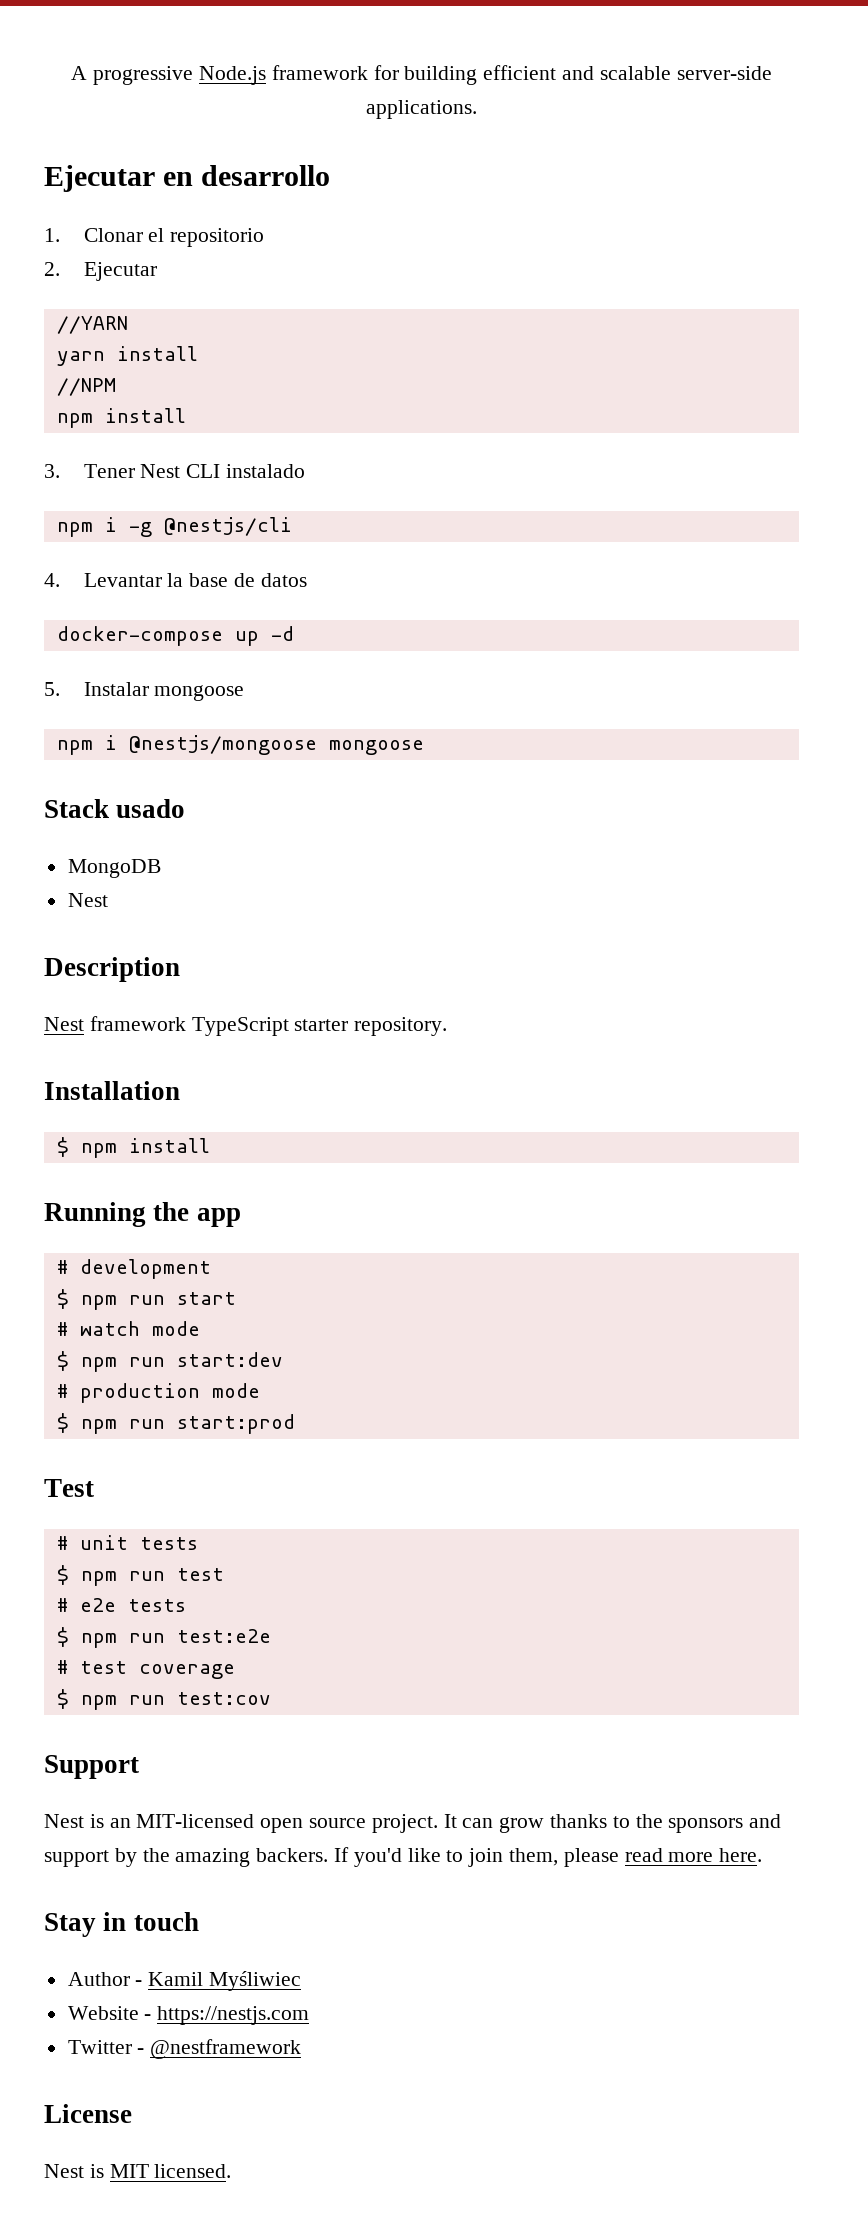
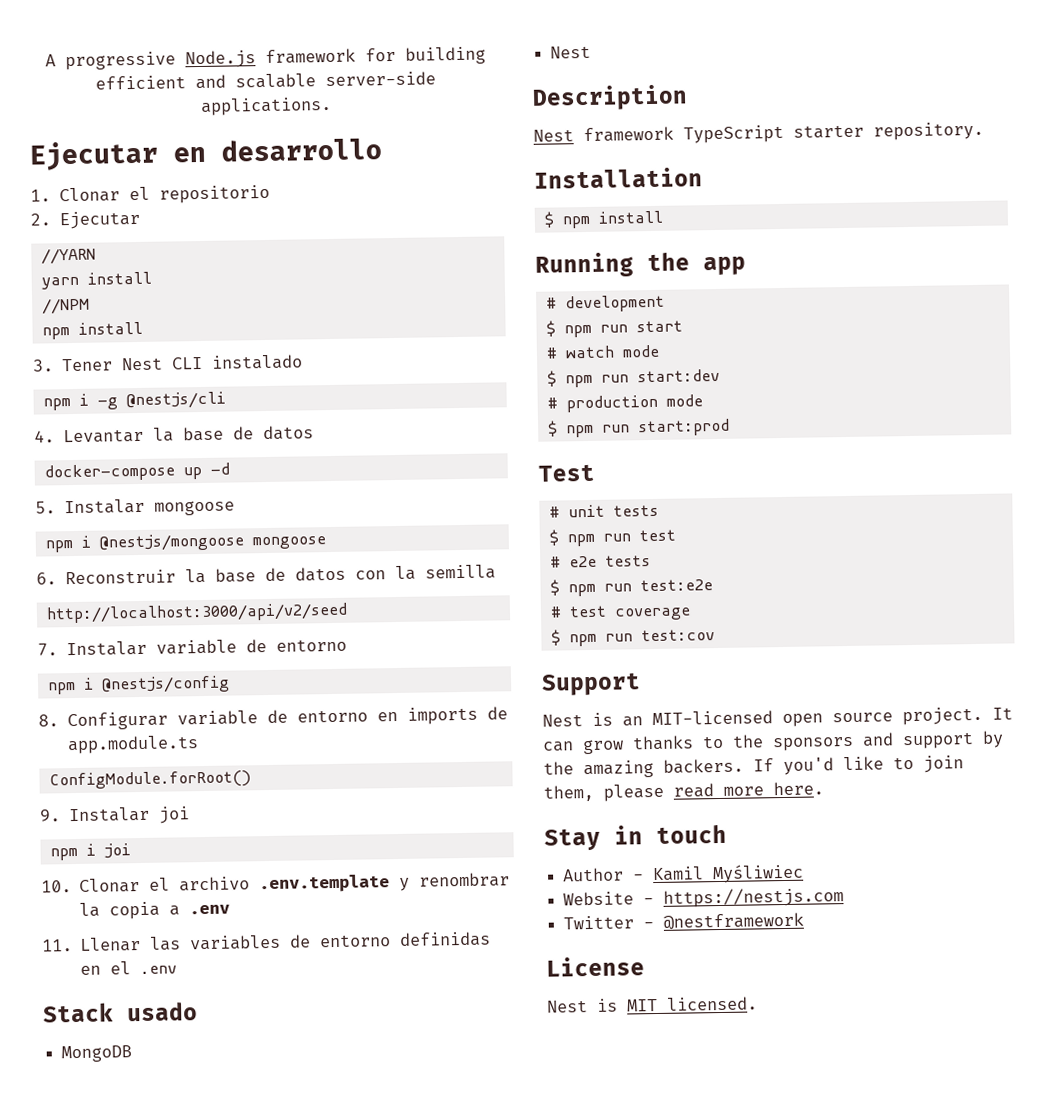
+ 6. Reconstruir la base de datos con la semilla
+ http://localhost:3000/api/v2/seed
+ 7. Instalar variable de entorno
+ npm i @nestjs/config
+ 8. Configurar variable de entorno en imports de app.module.ts
+ ConfigModule.forRoot()
+ 9. Instalar joi
+ npm i joi
+ 10. Clonar el archivo .env.template y renombrar la copia a .env
+ 11. Llenar las variables de entorno definidas en el .env

